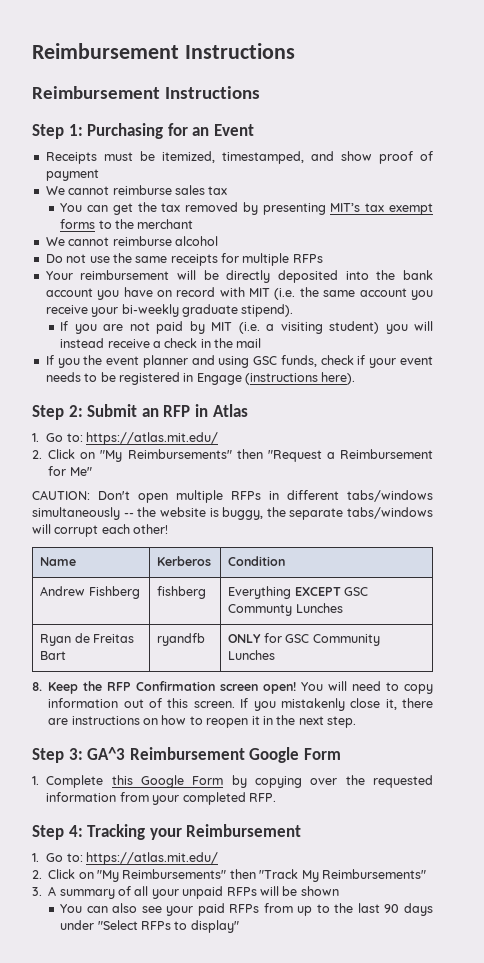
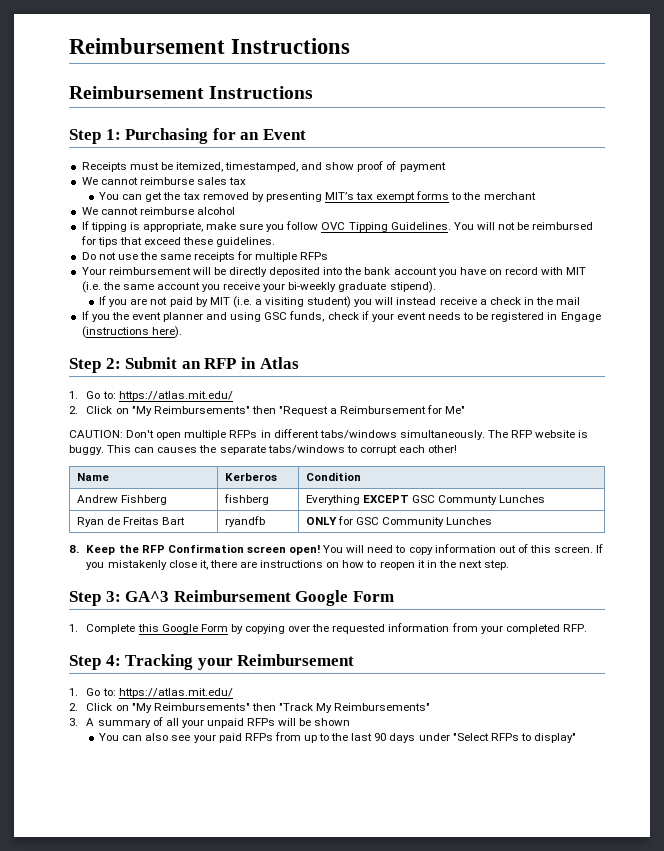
+ If tipping is appropriate, make sure you follow OVC Tipping Guidelines. You will not be reimbursed for tips that exceed these guidelines.
- CAUTION: Don't open multiple RFPs in different tabs/windows simultaneously -- the website is buggy, the separate tabs/windows will corrupt each other!
+ CAUTION: Don't open multiple RFPs in different tabs/windows simultaneously. The RFP website is buggy. This can causes the separate tabs/windows to corrupt each other!

